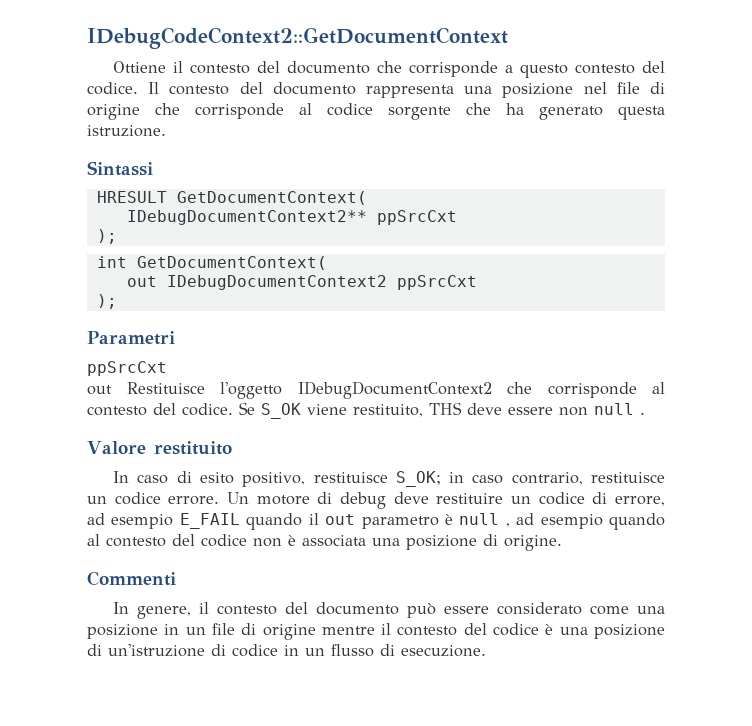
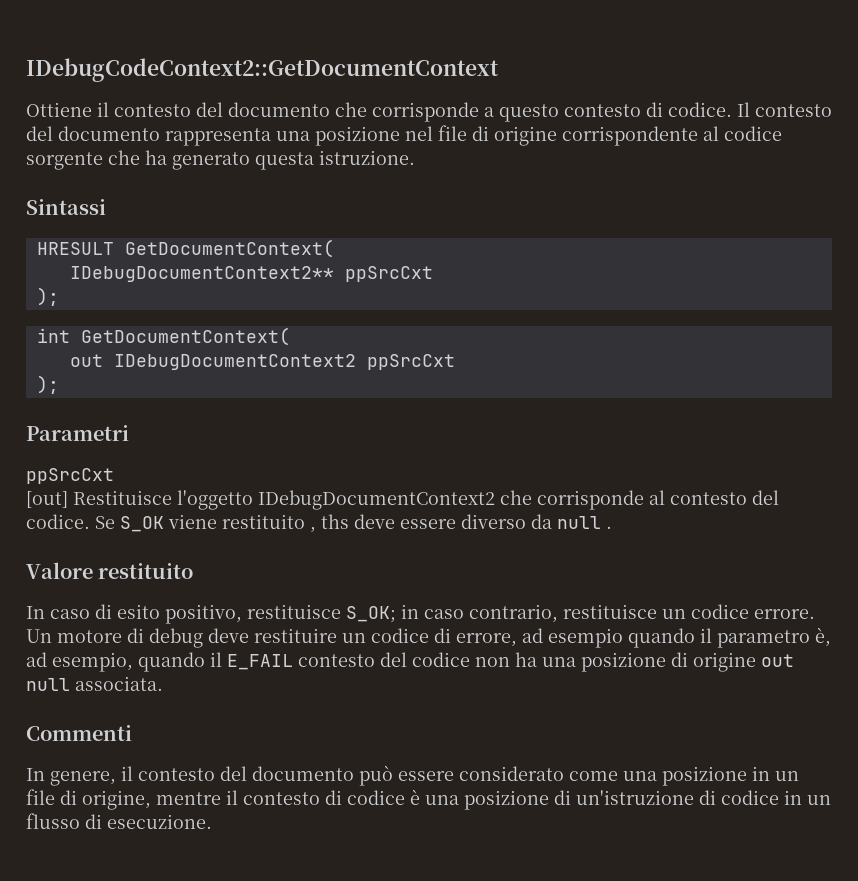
- Ottiene il contesto del documento che corrisponde a questo contesto del codice.
+ Ottiene il contesto del documento che corrisponde a questo contesto di codice.
- Il contesto del documento rappresenta una posizione nel file di origine che corrisponde al codice sorgente che ha generato questa istruzione.
+ Il contesto del documento rappresenta una posizione nel file di origine corrispondente al codice sorgente che ha generato questa istruzione.
- out Restituisce l'oggetto IDebugDocumentContext2 che corrisponde al contesto del codice.
+ [out] Restituisce l'oggetto IDebugDocumentContext2 che corrisponde al contesto del codice.
- Se S_OK viene restituito, THS deve essere non null .
+ Se S_OK viene restituito , ths deve essere diverso da null .
- Un motore di debug deve restituire un codice di errore, ad esempio E_FAIL quando il out parametro è null , ad esempio quando al contesto del codice non è associata una posizione di origine.
+ Un motore di debug deve restituire un codice di errore, ad esempio quando il parametro è, ad esempio, quando il E_FAIL contesto del codice non ha una posizione di origine out null associata.
- In genere, il contesto del documento può essere considerato come una posizione in un file di origine mentre il contesto del codice è una posizione di un'istruzione di codice in un flusso di esecuzione.
+ In genere, il contesto del documento può essere considerato come una posizione in un file di origine, mentre il contesto di codice è una posizione di un'istruzione di codice in un flusso di esecuzione.

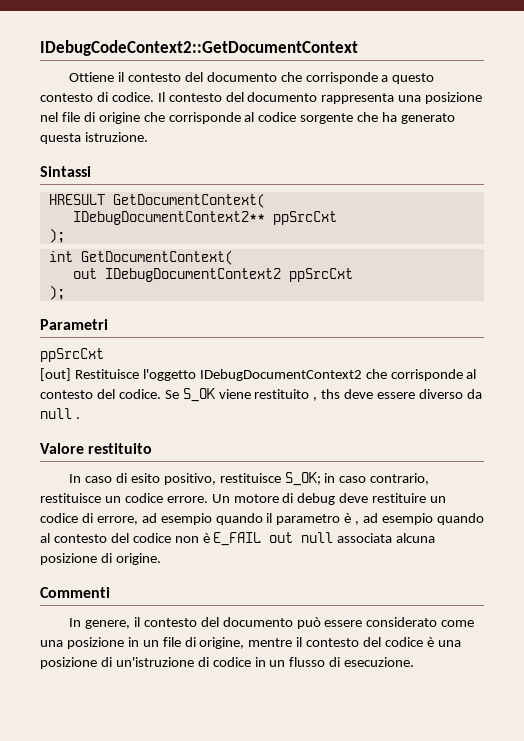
- Il contesto del documento rappresenta una posizione nel file di origine corrispondente al codice sorgente che ha generato questa istruzione.
+ Il contesto del documento rappresenta una posizione nel file di origine che corrisponde al codice sorgente che ha generato questa istruzione.
- Un motore di debug deve restituire un codice di errore, ad esempio quando il parametro è, ad esempio, quando il E_FAIL contesto del codice non ha una posizione di origine out null associata.
+ Un motore di debug deve restituire un codice di errore, ad esempio quando il parametro è , ad esempio quando al contesto del codice non è E_FAIL out null associata alcuna posizione di origine.
- In genere, il contesto del documento può essere considerato come una posizione in un file di origine, mentre il contesto di codice è una posizione di un'istruzione di codice in un flusso di esecuzione.
+ In genere, il contesto del documento può essere considerato come una posizione in un file di origine, mentre il contesto del codice è una posizione di un'istruzione di codice in un flusso di esecuzione.

